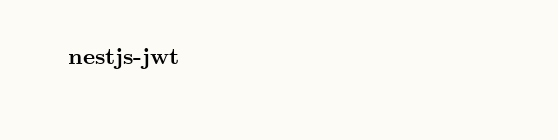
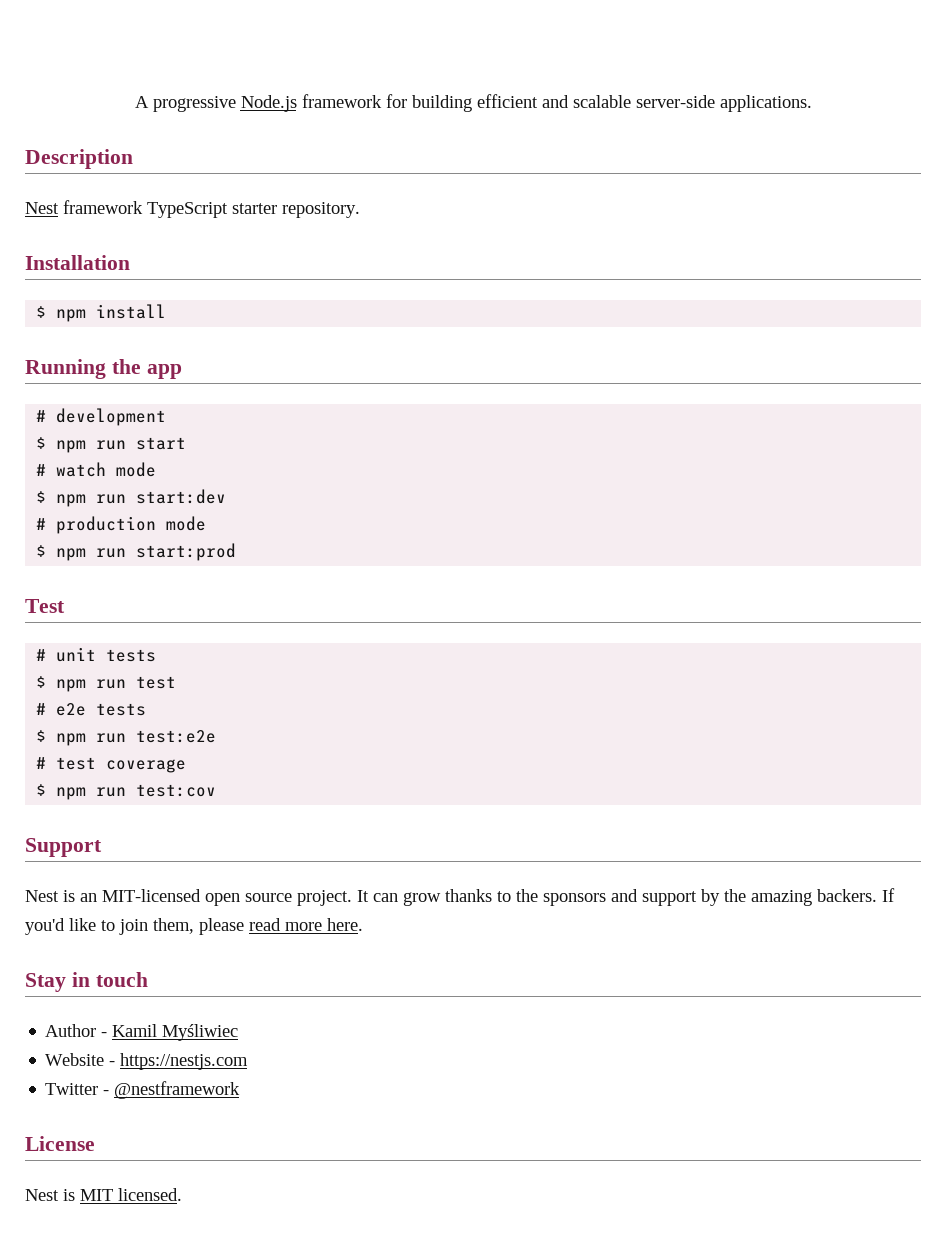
- nestjs-jwt
+ A progressive Node.js framework for building efficient and scalable server-side applications.
+ Description
+ Nest framework TypeScript starter repository.
+ Installation
+ $ npm install
+ Running the app
+ # development
+ $ npm run start
+ # watch mode
+ $ npm run start:dev
+ # production mode
+ $ npm run start:prod
+ Test
+ # unit tests
+ $ npm run test
+ # e2e tests
+ $ npm run test:e2e
+ # test coverage
+ $ npm run test:cov
+ Support
+ Nest is an MIT-licensed open source project. It can grow thanks to the sponsors and support by the amazing backers. If you'd like to join them, please read more here.
+ Stay in touch
+ Author - Kamil Myśliwiec
+ Website - https://nestjs.com
+ Twitter - @nestframework
+ License
+ Nest is MIT licensed.

